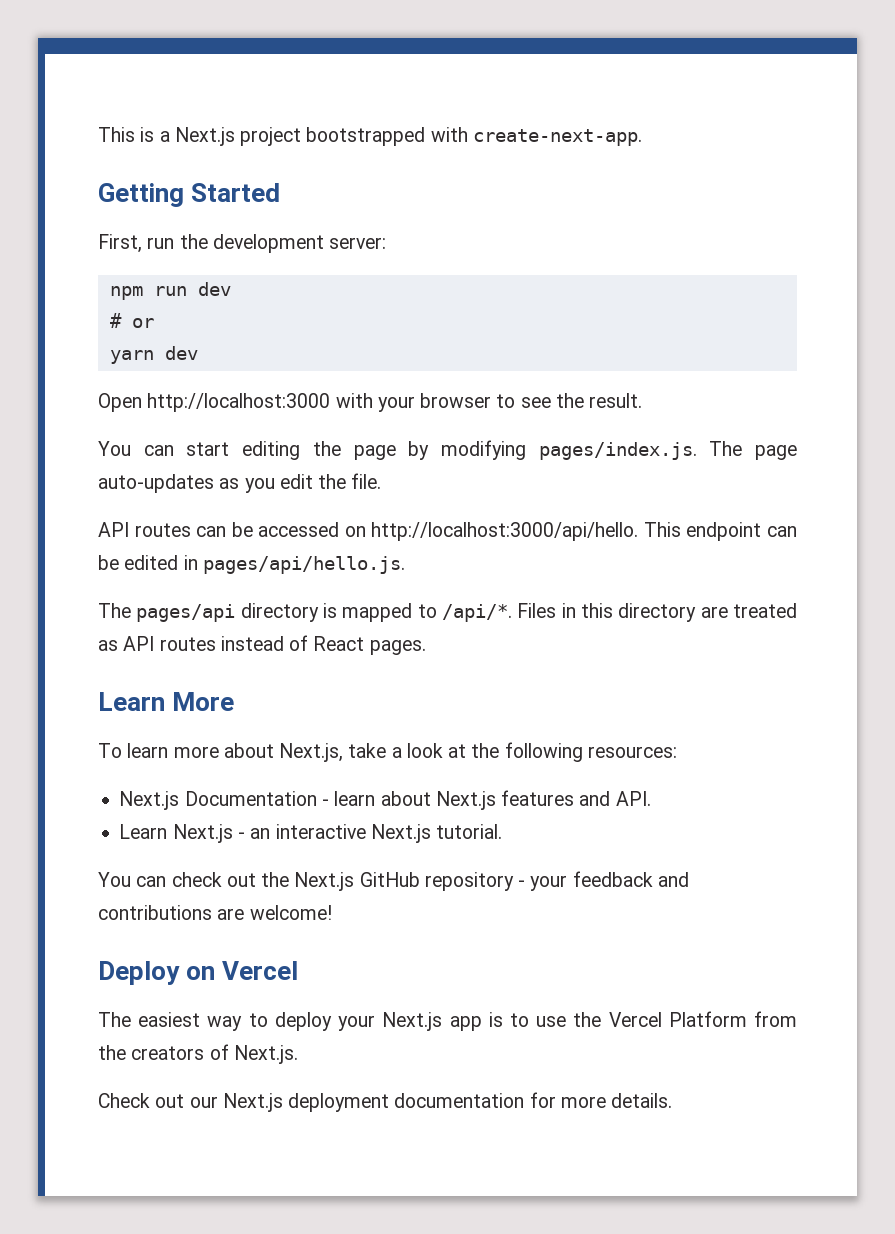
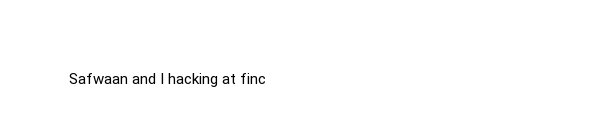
- This is a Next.js project bootstrapped with create-next-app.
- Getting Started
- First, run the development server:
- npm run dev
- # or
- yarn dev
- Open http://localhost:3000 with your browser to see the result.
- You can start editing the page by modifying pages/index.js. The page auto-updates as you edit the file.
- API routes can be accessed on http://localhost:3000/api/hello. This endpoint can be edited in pages/api/hello.js.
- The pages/api directory is mapped to /api/*. Files in this directory are treated as API routes instead of React pages.
- Learn More
- To learn more about Next.js, take a look at the following resources:
- Next.js Documentation - learn about Next.js features and API.
- Learn Next.js - an interactive Next.js tutorial.
- You can check out the Next.js GitHub repository - your feedback and contributions are welcome!
- Deploy on Vercel
- The easiest way to deploy your Next.js app is to use the Vercel Platform from the creators of Next.js.
- Check out our Next.js deployment documentation for more details.
+ Safwaan and I hacking at finc

